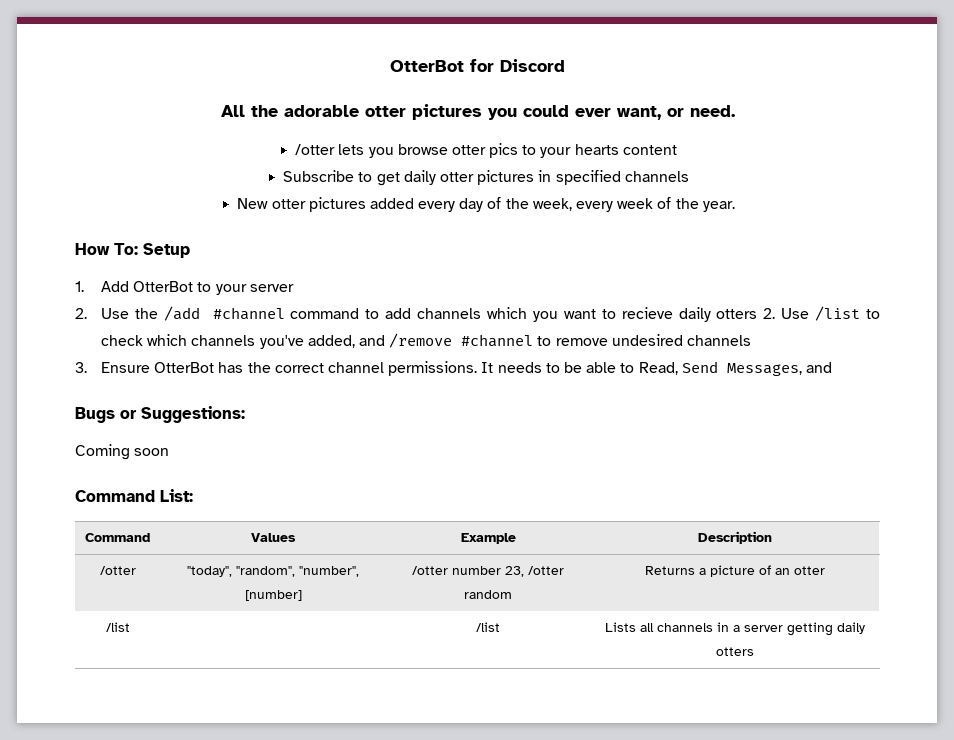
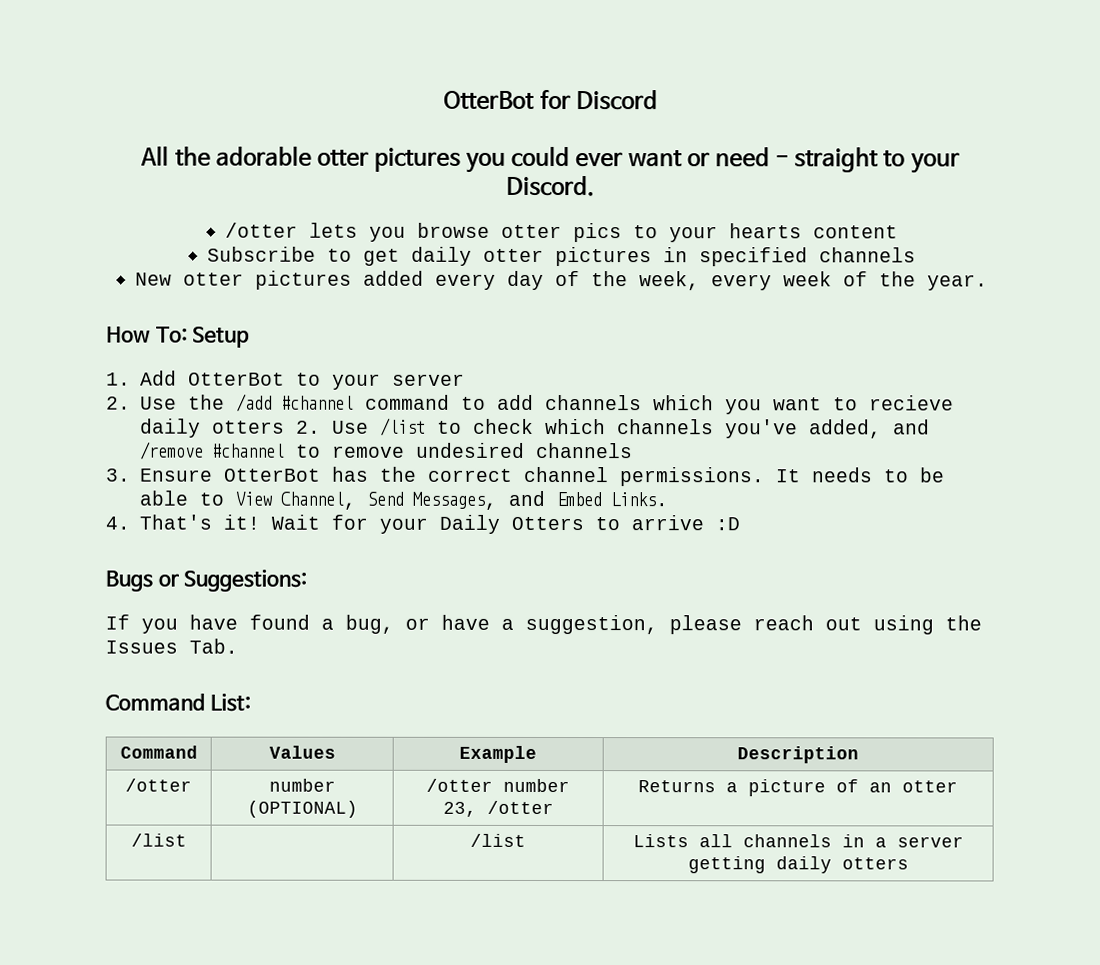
- All the adorable otter pictures you could ever want, or need.
+ All the adorable otter pictures you could ever want or need - straight to your Discord.
- It needs to be able to Read, Send Messages, and
+ It needs to be able to View Channel, Send Messages, and Embed Links.
+ 4. That's it! Wait for your Daily Otters to arrive :D
  Bugs or Suggestions:
- Coming soon
+ If you have found a bug, or have a suggestion, please reach out using the Issues Tab.
- /otter | "today", "random", "number", [number] | /otter number 23, /otter random | Returns a picture of an otter
+ /otter | number (OPTIONAL) | /otter number 23, /otter | Returns a picture of an otter

